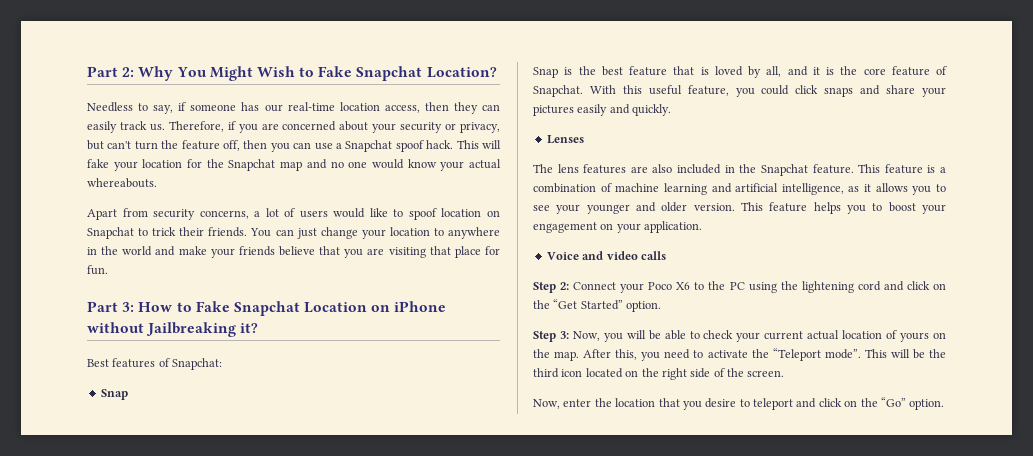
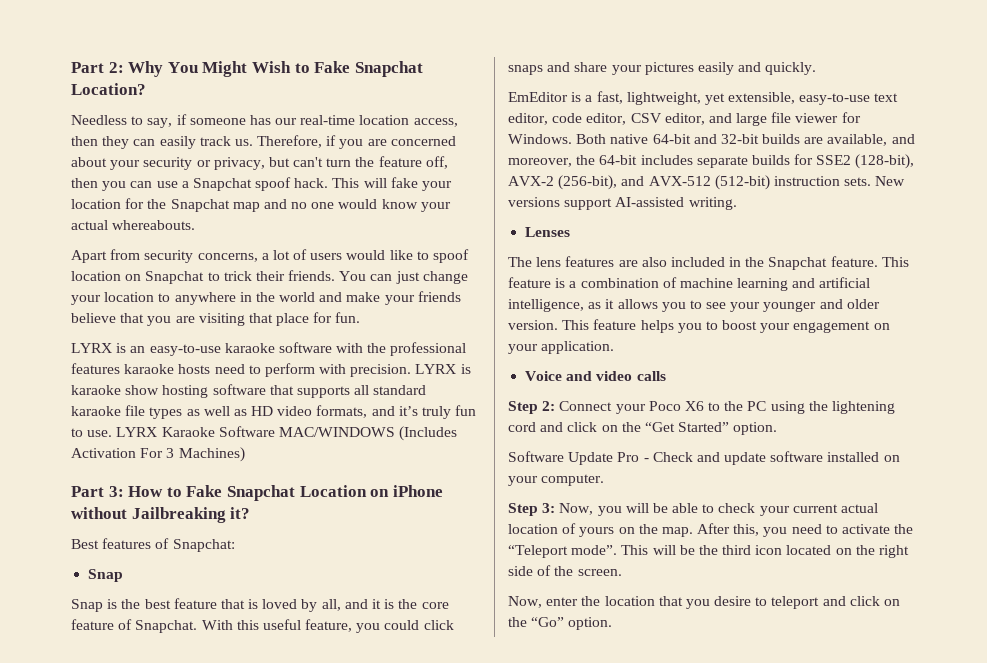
+ LYRX is an easy-to-use karaoke software with the professional features karaoke hosts need to perform with precision. LYRX is karaoke show hosting software that supports all standard karaoke file types as well as HD video formats, and it’s truly fun to use. LYRX Karaoke Software MAC/WINDOWS (Includes Activation For 3 Machines)
+ EmEditor is a fast, lightweight, yet extensible, easy-to-use text editor, code editor, CSV editor, and large file viewer for Windows. Both native 64-bit and 32-bit builds are available, and moreover, the 64-bit includes separate builds for SSE2 (128-bit), AVX-2 (256-bit), and AVX-512 (512-bit) instruction sets. New versions support AI-assisted writing.
+ Software Update Pro - Check and update software installed on your computer.

